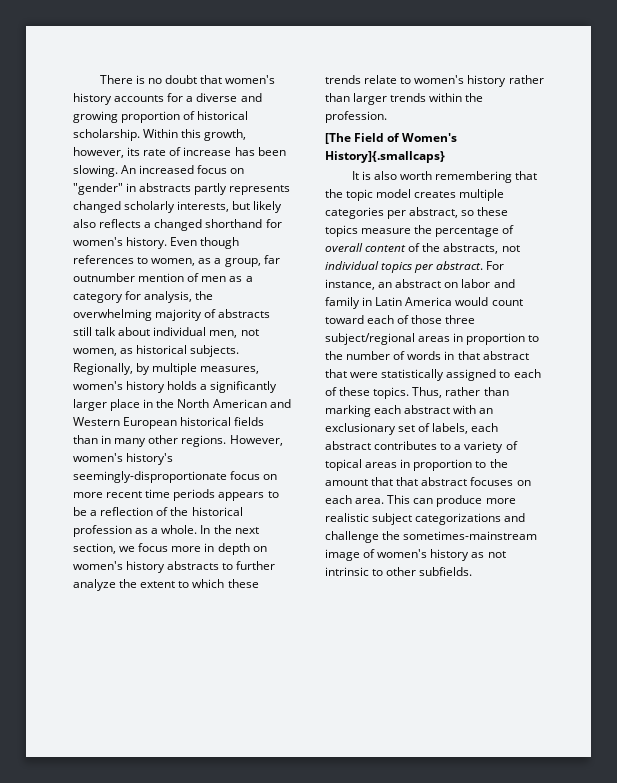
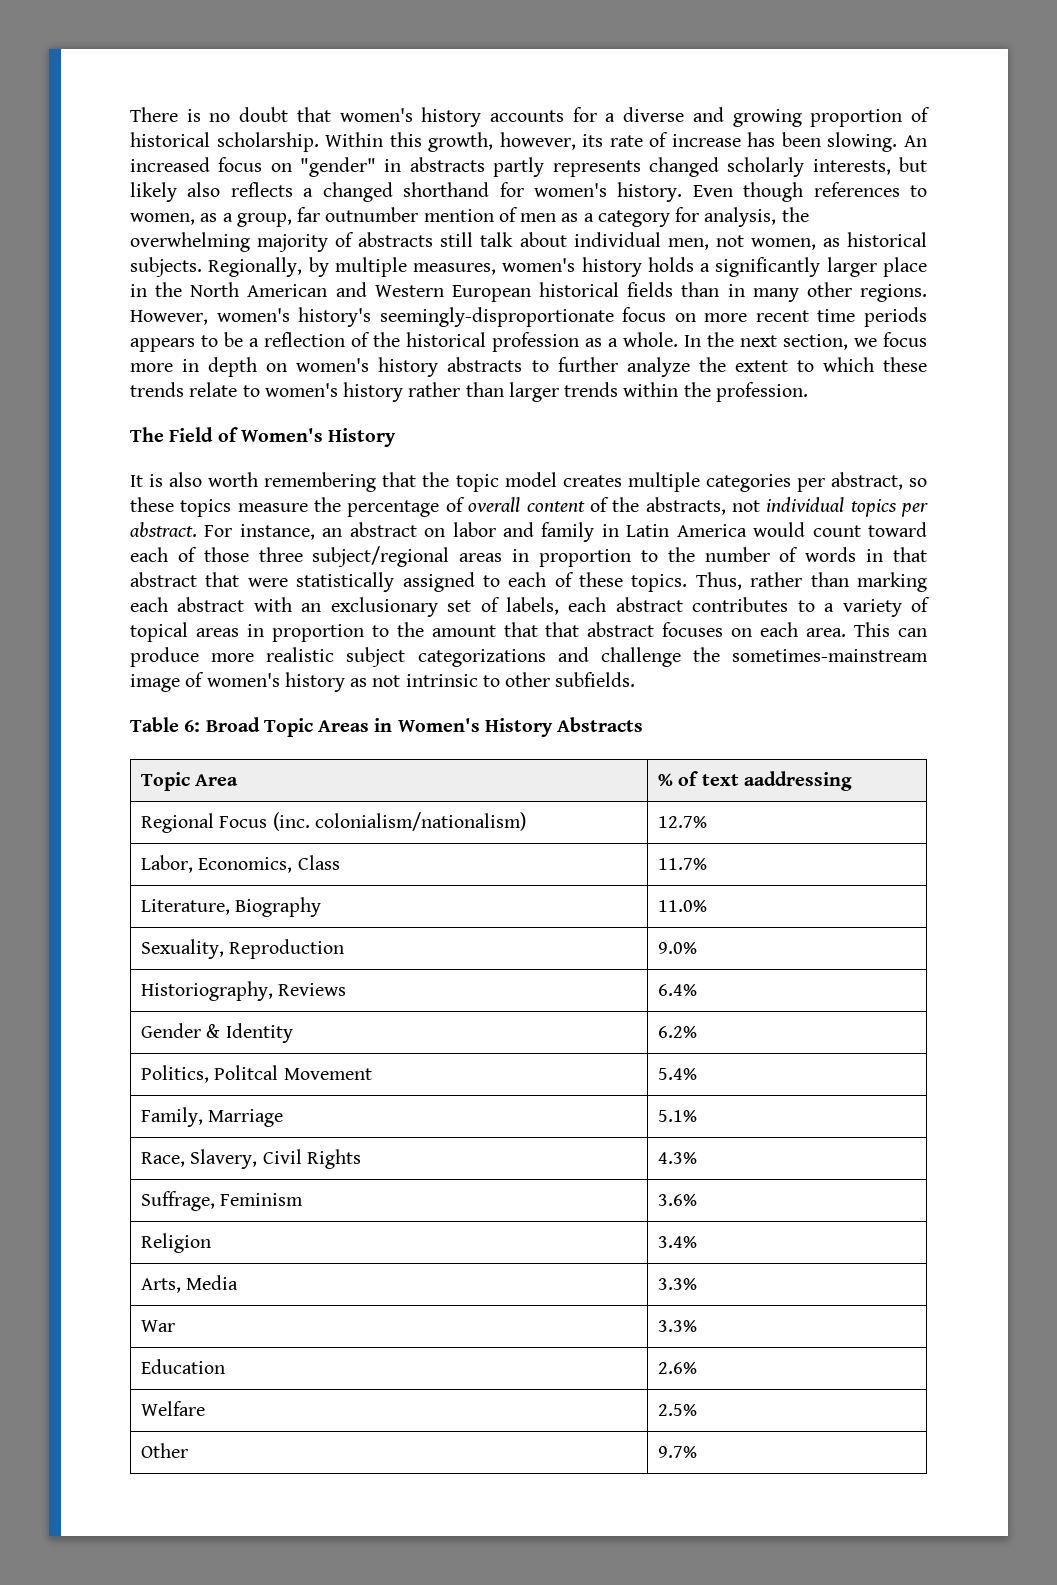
- [The Field of Women's History]{.smallcaps}
+ The Field of Women's History
+ Table 6: Broad Topic Areas in Women's History Abstracts
+ Topic Area | % of text aaddressing
+ Regional Focus (inc. colonialism/nationalism) | 12.7%
+ Labor, Economics, Class | 11.7%
+ Literature, Biography | 11.0%
+ Sexuality, Reproduction | 9.0%
+ Historiography, Reviews | 6.4%
+ Gender & Identity | 6.2%
+ Politics, Politcal Movement | 5.4%
+ Family, Marriage | 5.1%
+ Race, Slavery, Civil Rights | 4.3%
+ Suffrage, Feminism | 3.6%
+ Religion | 3.4%
+ Arts, Media | 3.3%
+ War | 3.3%
+ Education | 2.6%
+ Welfare | 2.5%
+ Other | 9.7%

